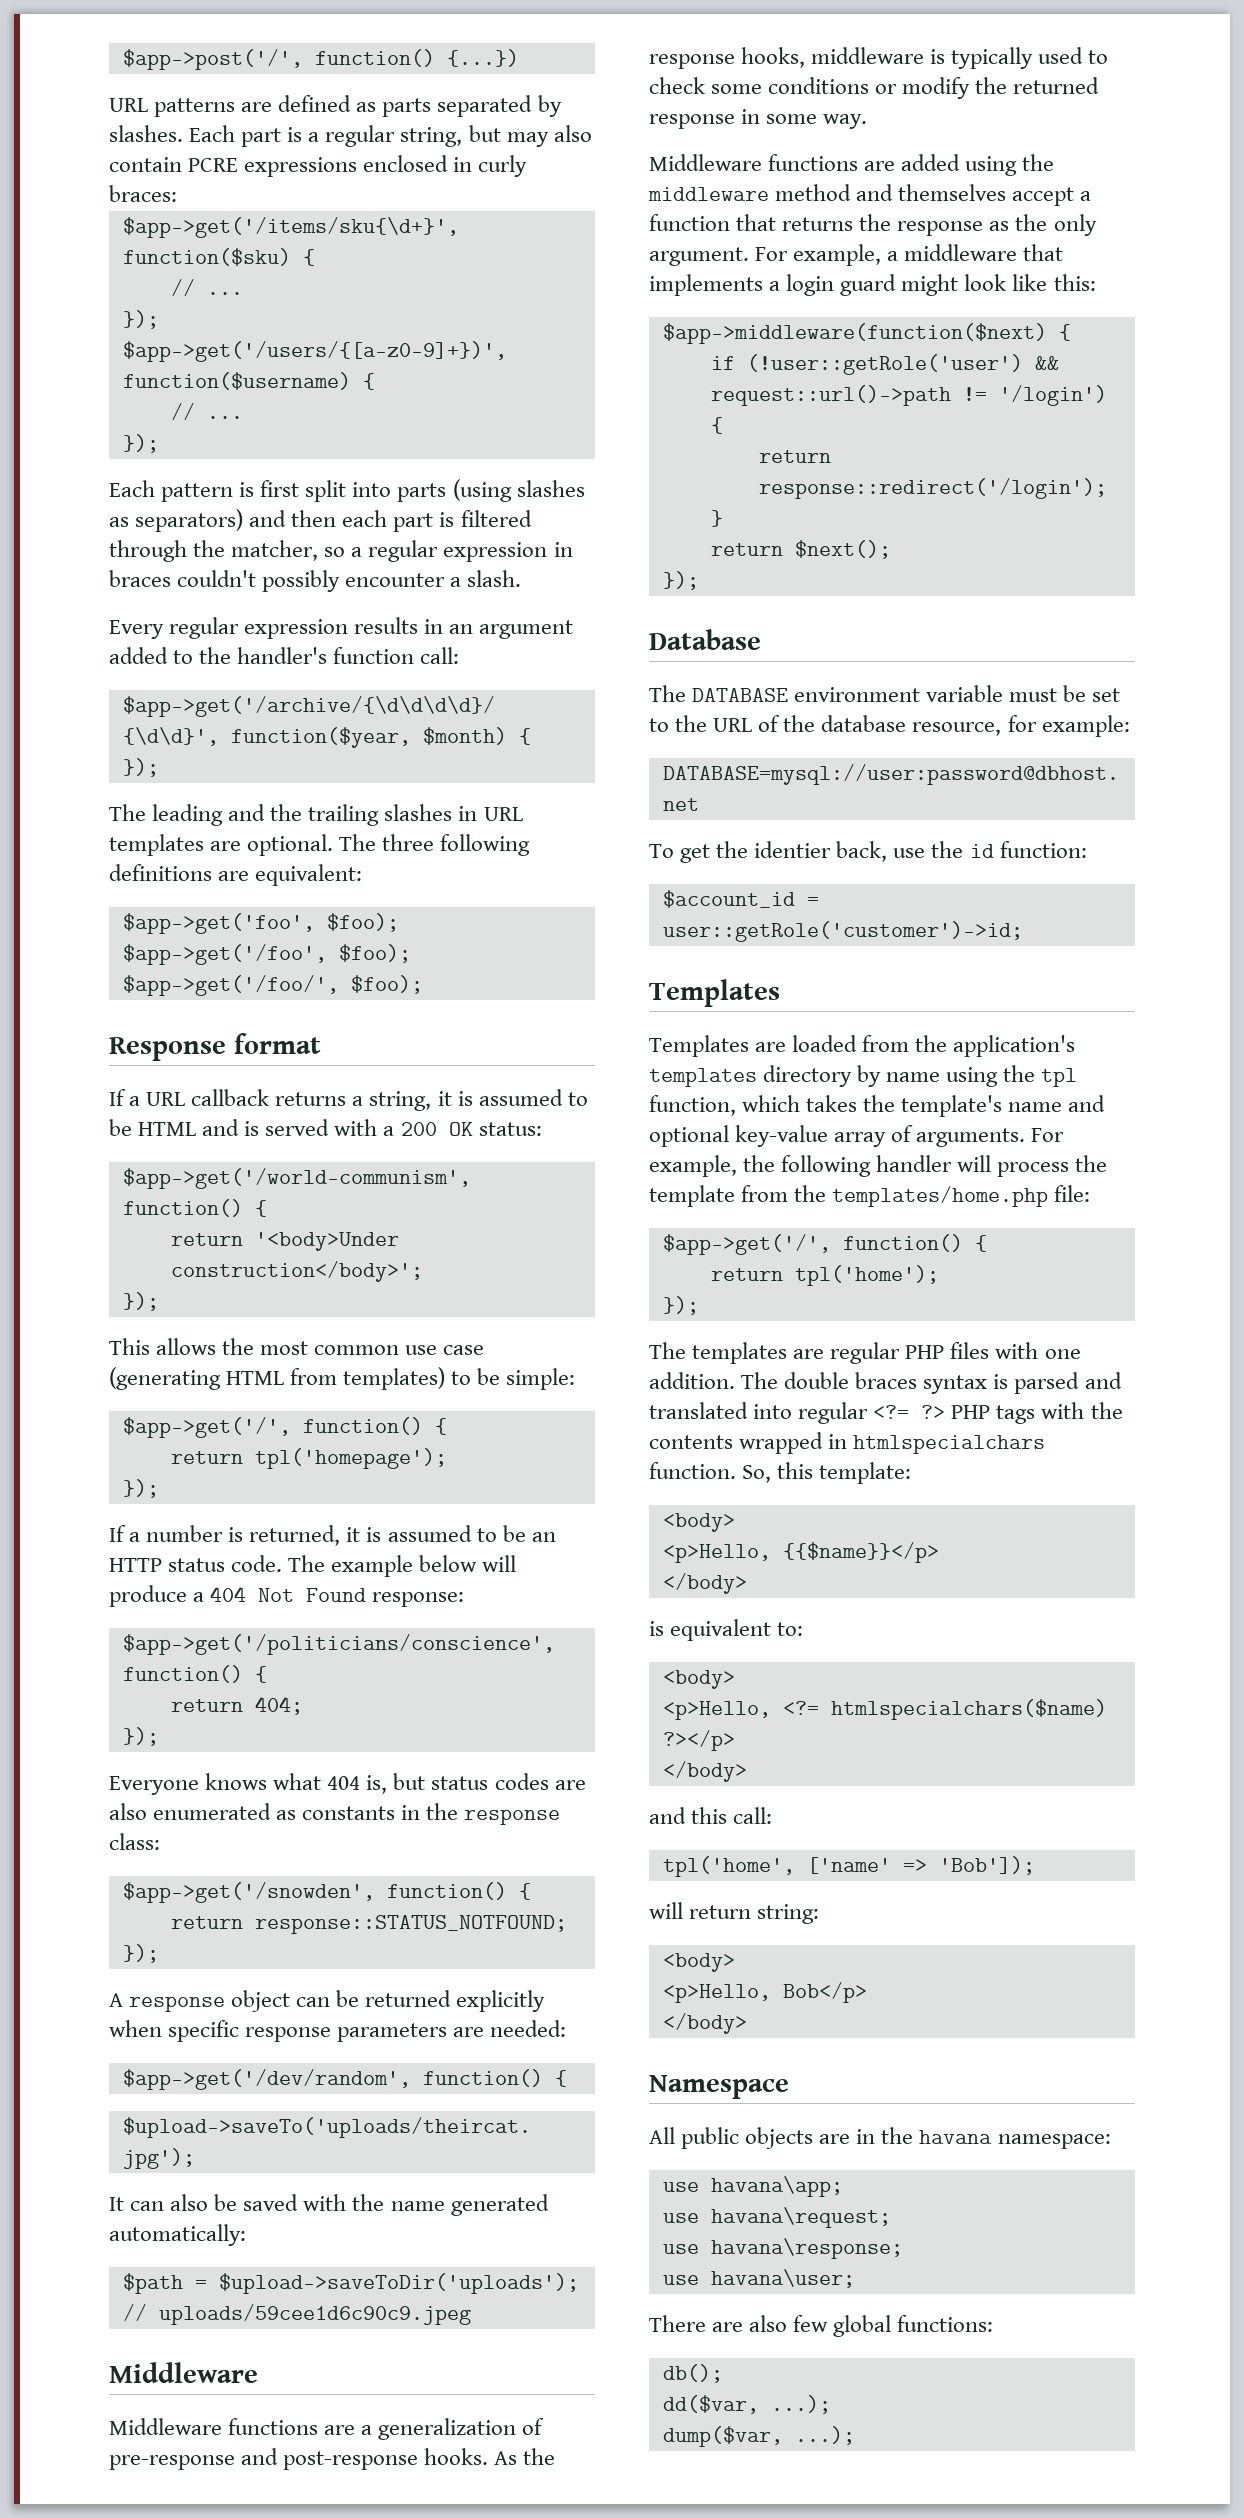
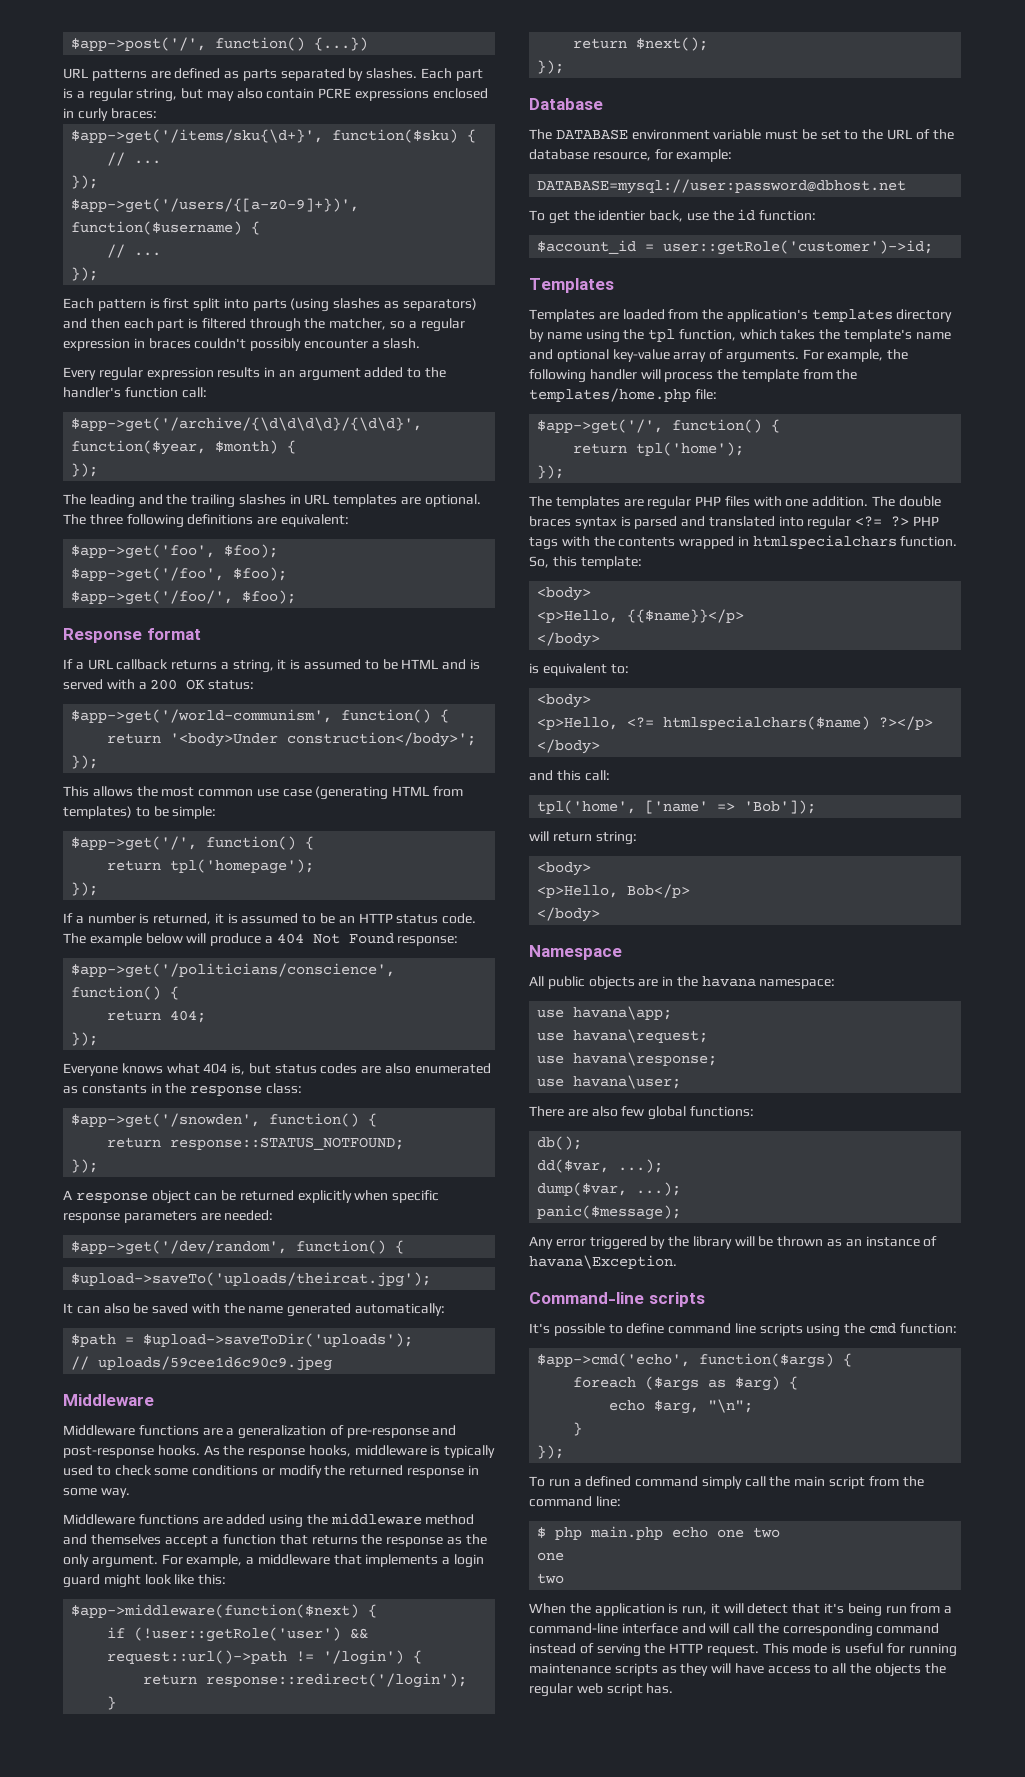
+ panic($message);
+ Any error triggered by the library will be thrown as an instance of havana\Exception.
+ Command-line scripts
+ It's possible to define command line scripts using the cmd function:
+ $app->cmd('echo', function($args) {
+ foreach ($args as $arg) {
+ echo $arg, "\n";
+ }
+ });
+ To run a defined command simply call the main script from the command line:
+ $ php main.php echo one two
+ one
+ two
+ When the application is run, it will detect that it's being run from a command-line interface and will call the corresponding command instead of serving the HTTP request. This mode is useful for running maintenance scripts as they will have access to all the objects the regular web script has.

